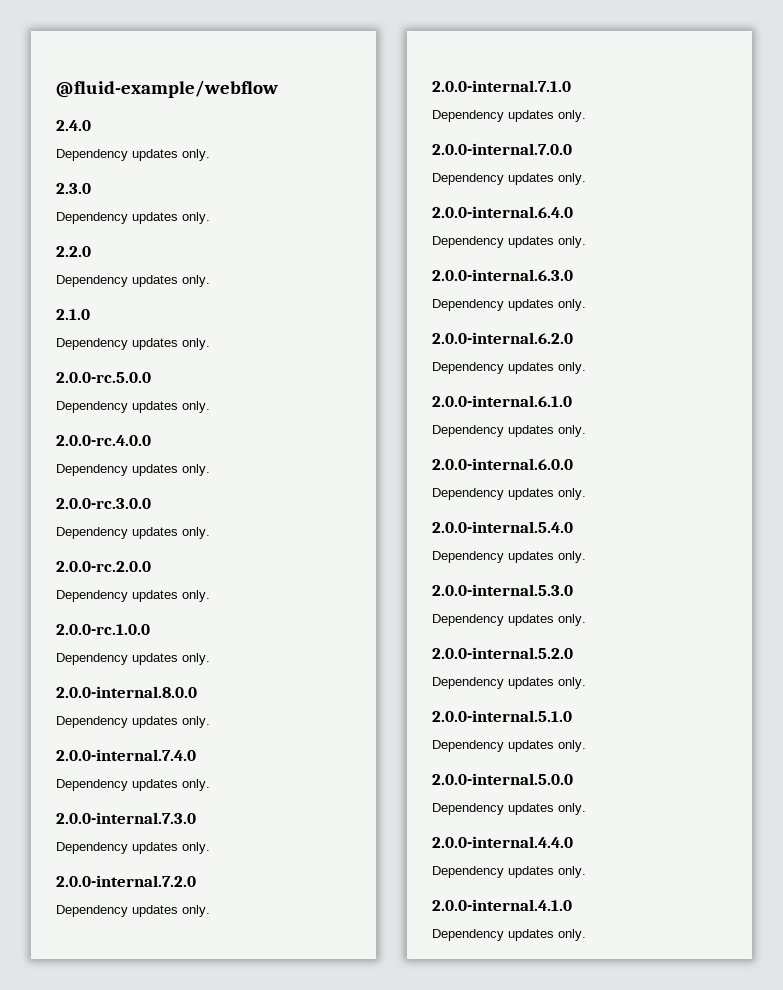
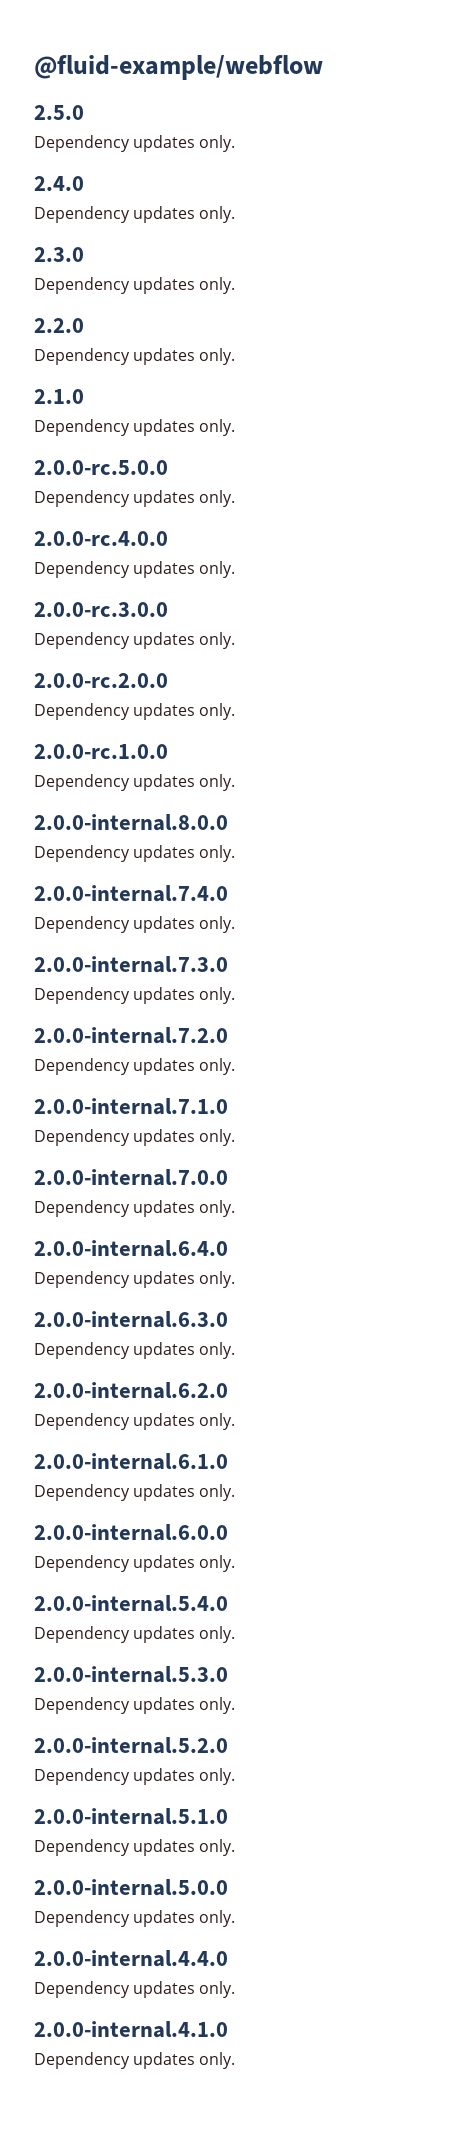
+ 2.5.0
+ Dependency updates only.

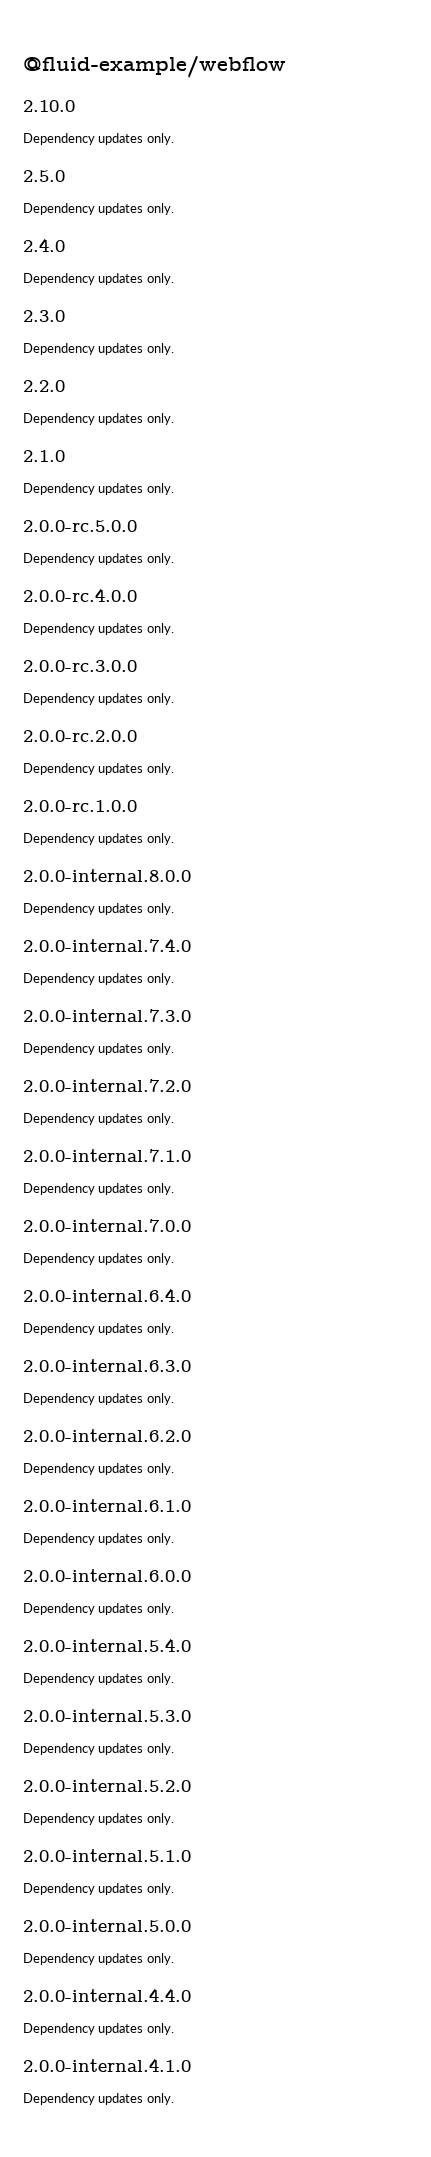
+ 2.10.0
+ Dependency updates only.

